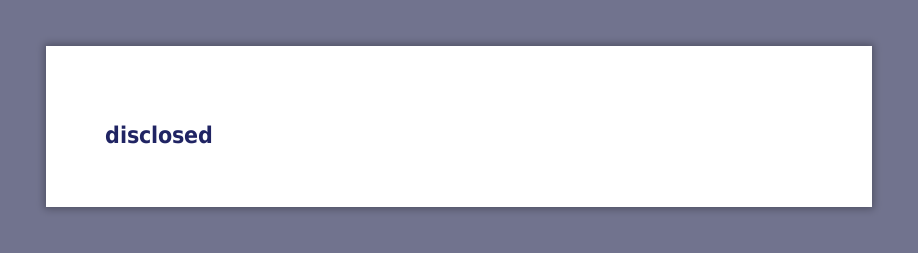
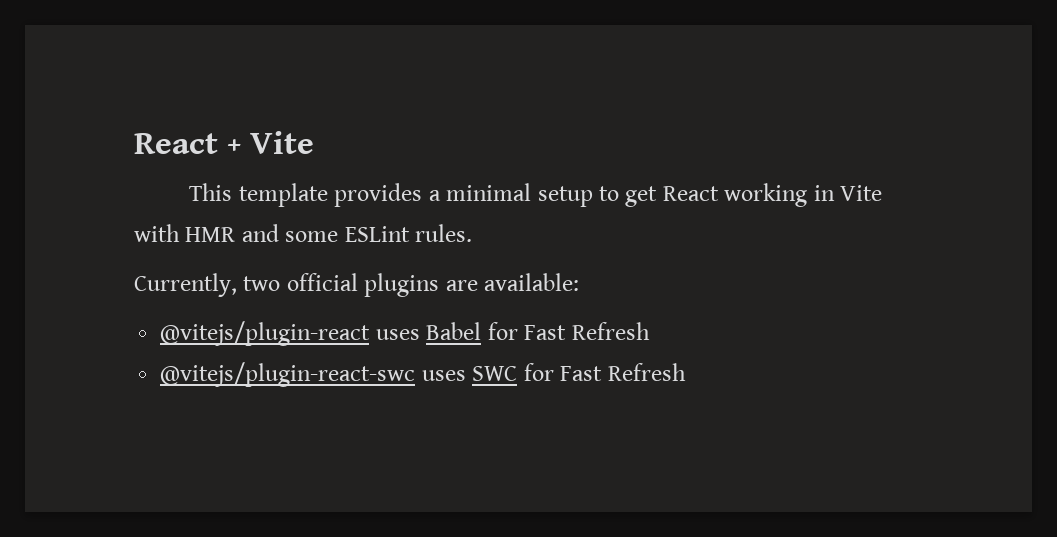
- disclosed
+ React + Vite
+ This template provides a minimal setup to get React working in Vite with HMR and some ESLint rules.
+ Currently, two official plugins are available:
+ @vitejs/plugin-react uses Babel for Fast Refresh
+ @vitejs/plugin-react-swc uses SWC for Fast Refresh

